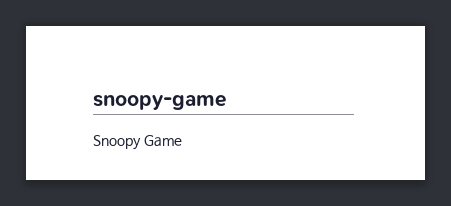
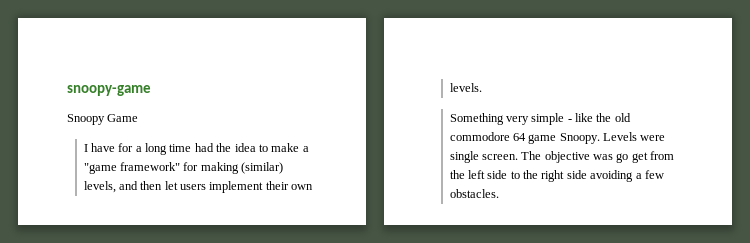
+ I have for a long time had the idea to make a "game framework" for making (similar) levels, and then let users implement their own levels.
+ Something very simple - like the old commodore 64 game Snoopy. Levels were single screen. The objective was go get from the left side to the right side avoiding a few obstacles.

